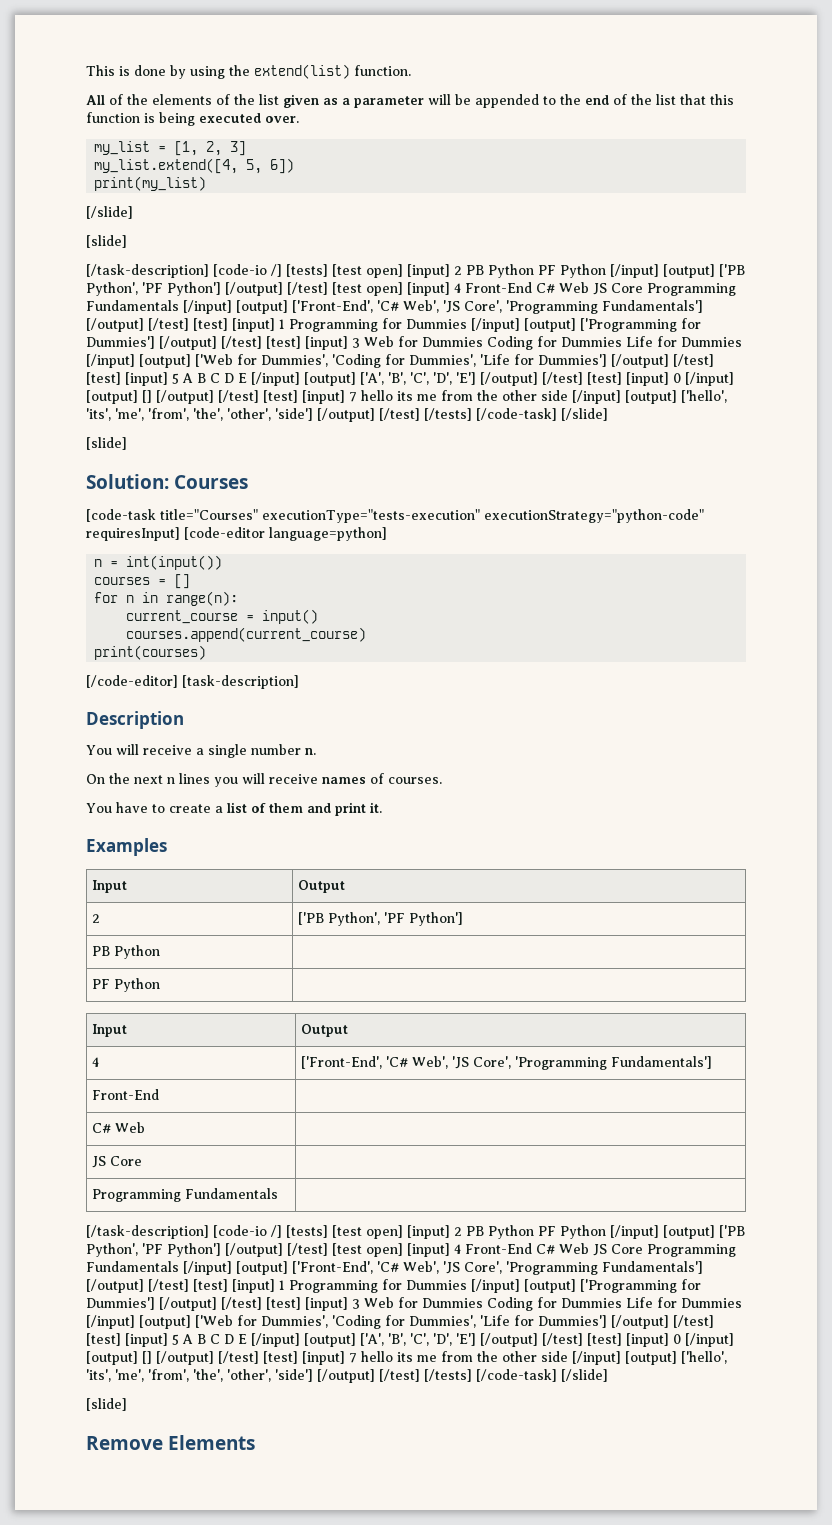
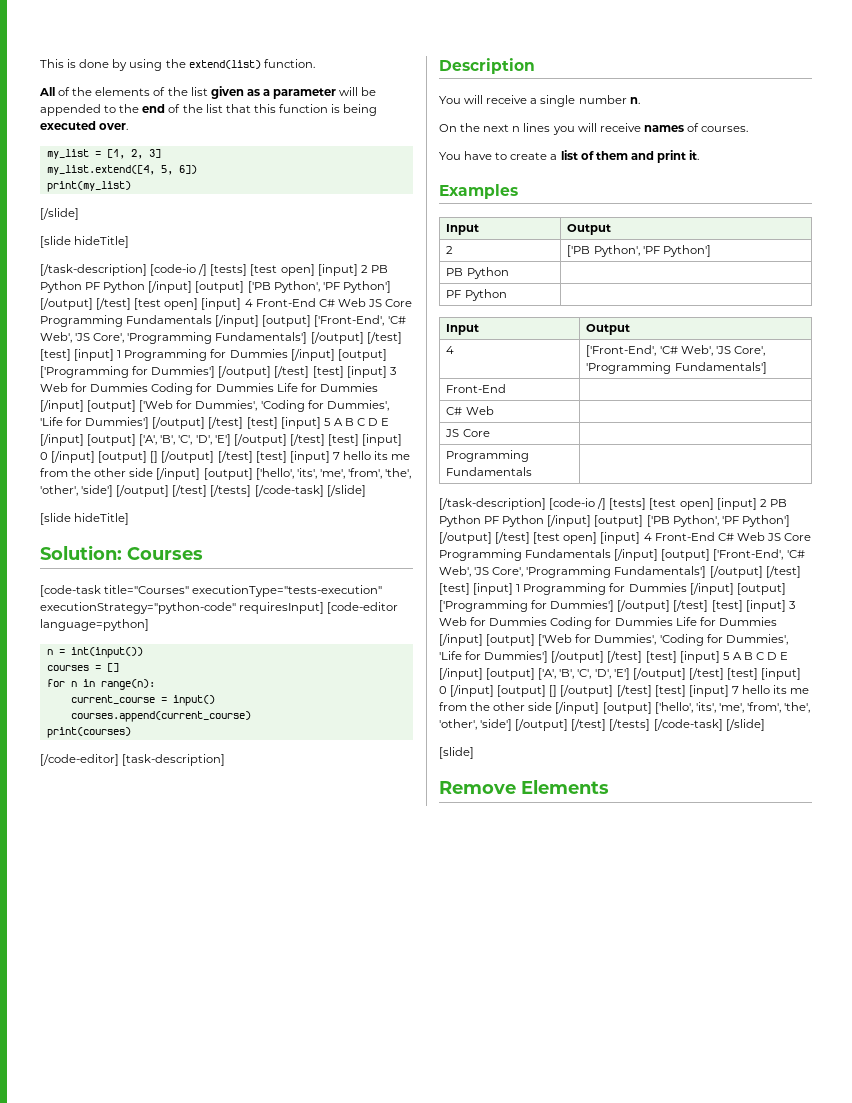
  print(my_list)
  [/slide]
- [slide]
+ [slide hideTitle]
  [/task-description] [code-io /] [tests] [test open] [input] 2 PB Python PF Python [/input] [output] ['PB Python', 'PF Python'] [/output] [/test] [test open] [input] 4 Front-End C# Web JS Core Programming Fundamentals [/input] [output] ['Front-End', 'C# Web', 'JS Core', 'Programming Fundamentals'] [/output] [/test] [test] [input] 1 Programming for Dummies [/input] [output] ['Programming for Dummies'] [/output] [/test] [test] [input] 3 Web for Dummies Coding for Dummies Life for Dummies [/input] [output] ['Web for Dummies', 'Coding for Dummies', 'Life for Dummies'] [/output] [/test] [test] [input] 5 A B C D E [/input] [output] ['A', 'B', 'C', 'D', 'E'] [/output] [/test] [test] [input] 0 [/input] [output] [] [/output] [/test] [test] [input] 7 hello its me from the other side [/input] [output] ['hello', 'its', 'me', 'from', 'the', 'other', 'side'] [/output] [/test] [/tests] [/code-task] [/slide]
- [slide]
+ [slide hideTitle]

